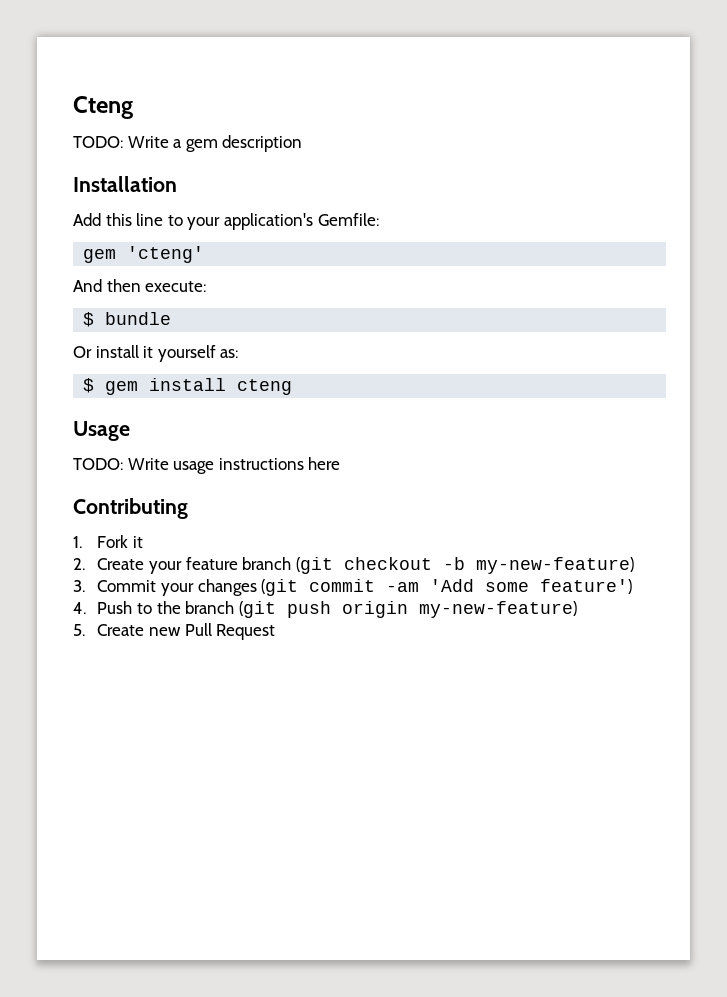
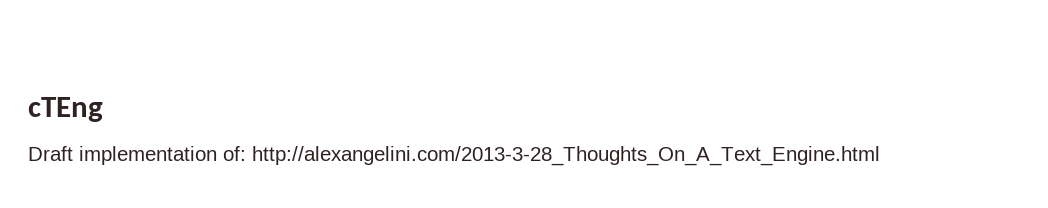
- Cteng
- TODO: Write a gem description
- Installation
- Add this line to your application's Gemfile:
- gem 'cteng'
- And then execute:
- $ bundle
- Or install it yourself as:
- $ gem install cteng
- Usage
- TODO: Write usage instructions here
- Contributing
- 1. Fork it
- 2. Create your feature branch (git checkout -b my-new-feature)
- 3. Commit your changes (git commit -am 'Add some feature')
- 4. Push to the branch (git push origin my-new-feature)
- 5. Create new Pull Request
+ cTEng
+ Draft implementation of: http://alexangelini.com/2013-3-28_Thoughts_On_A_Text_Engine.html

